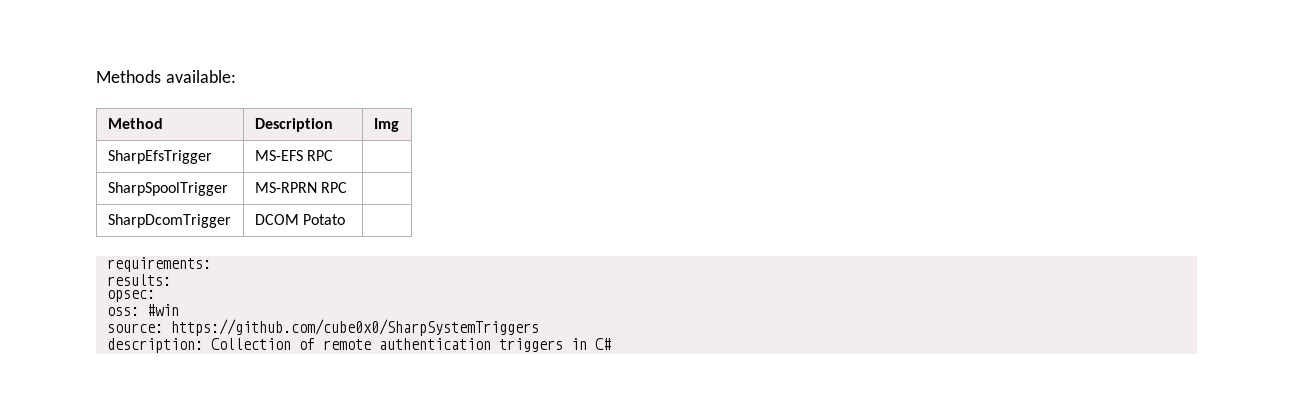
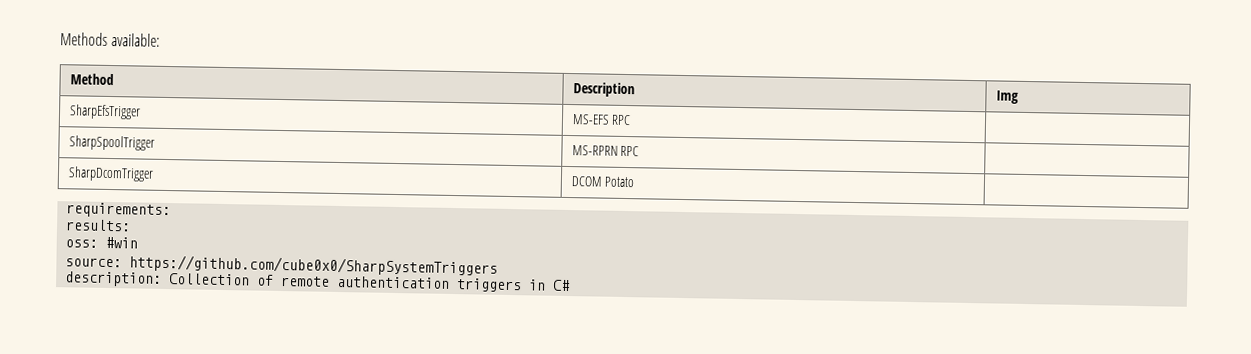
- opsec:

